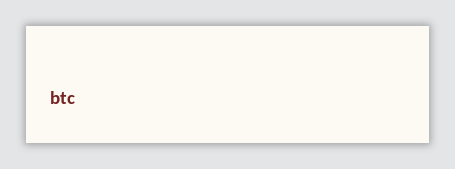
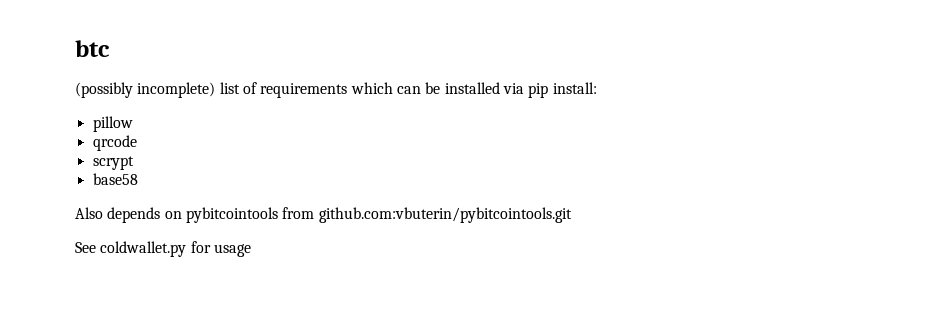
+ (possibly incomplete) list of requirements which can be installed via pip install:
+ pillow
+ qrcode
+ scrypt
+ base58
+ Also depends on pybitcointools from github.com:vbuterin/pybitcointools.git
+ See coldwallet.py for usage

